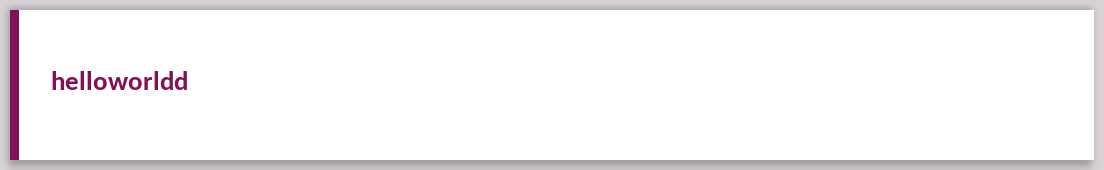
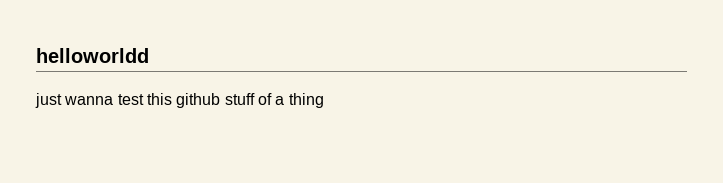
+ just wanna test this github stuff of a thing

